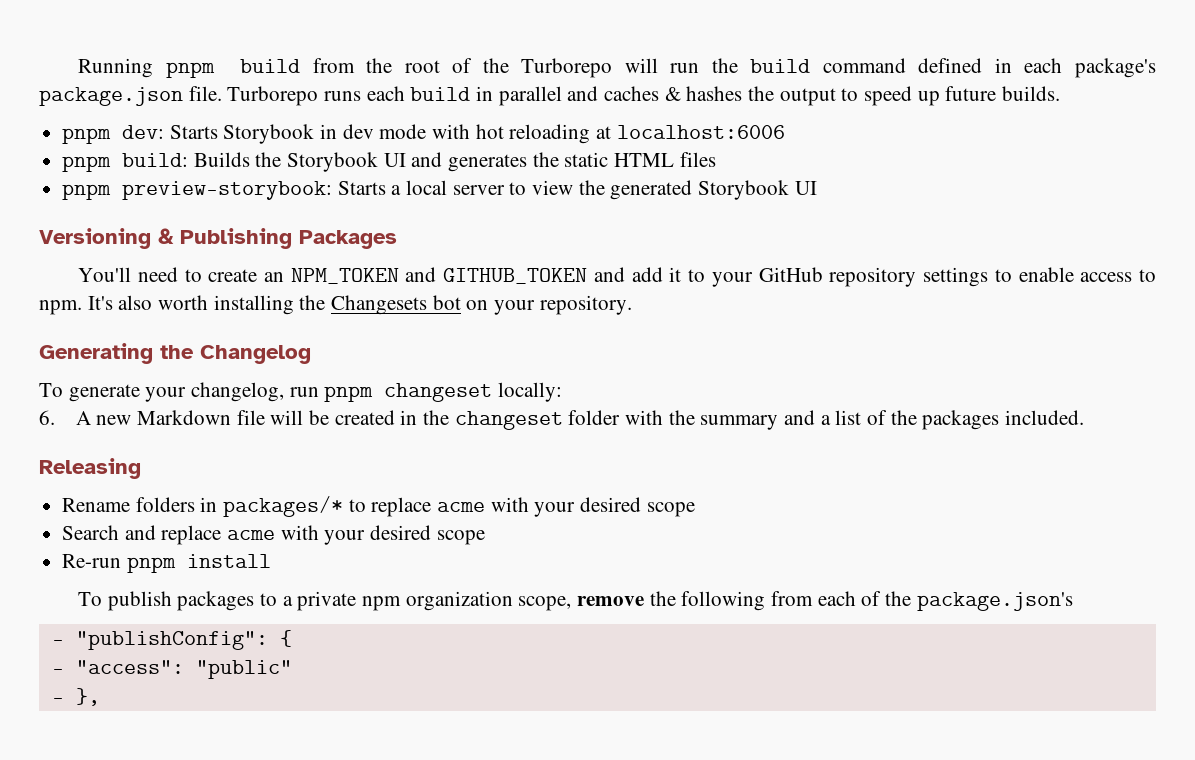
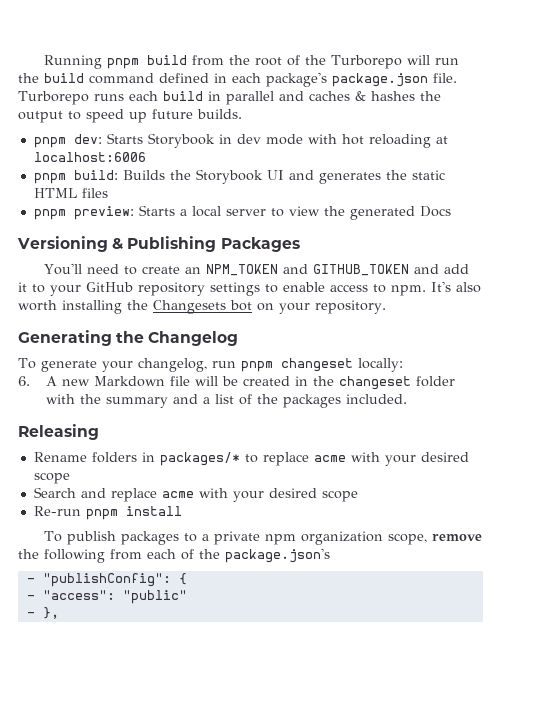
- pnpm preview-storybook: Starts a local server to view the generated Storybook UI
+ pnpm preview: Starts a local server to view the generated Docs

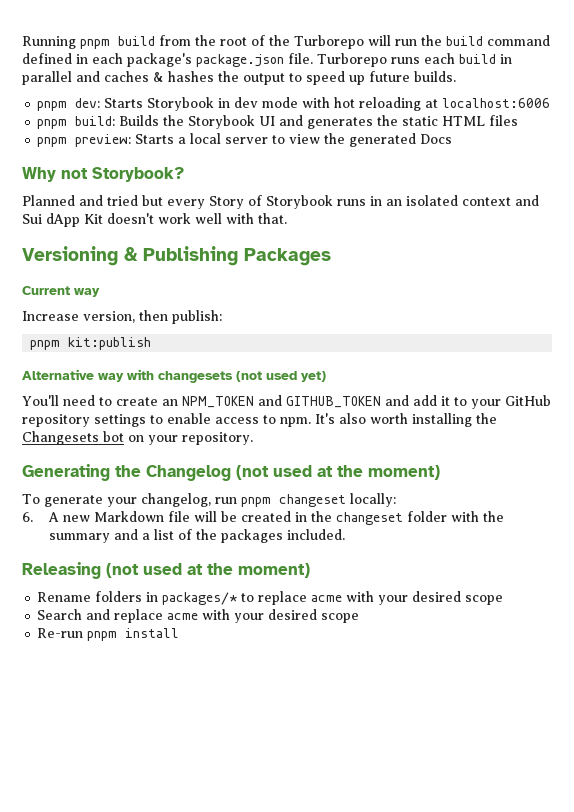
+ Why not Storybook?
+ Planned and tried but every Story of Storybook runs in an isolated context and Sui dApp Kit doesn't work well with that.
  Versioning & Publishing Packages
+ Current way
+ Increase version, then publish:
+ pnpm kit:publish
+ Alternative way with changesets (not used yet)
- Generating the Changelog
+ Generating the Changelog (not used at the moment)
- Releasing
+ Releasing (not used at the moment)
- To publish packages to a private npm organization scope, remove the following from each of the package.json's
- - "publishConfig": {
- - "access": "public"
- - },

